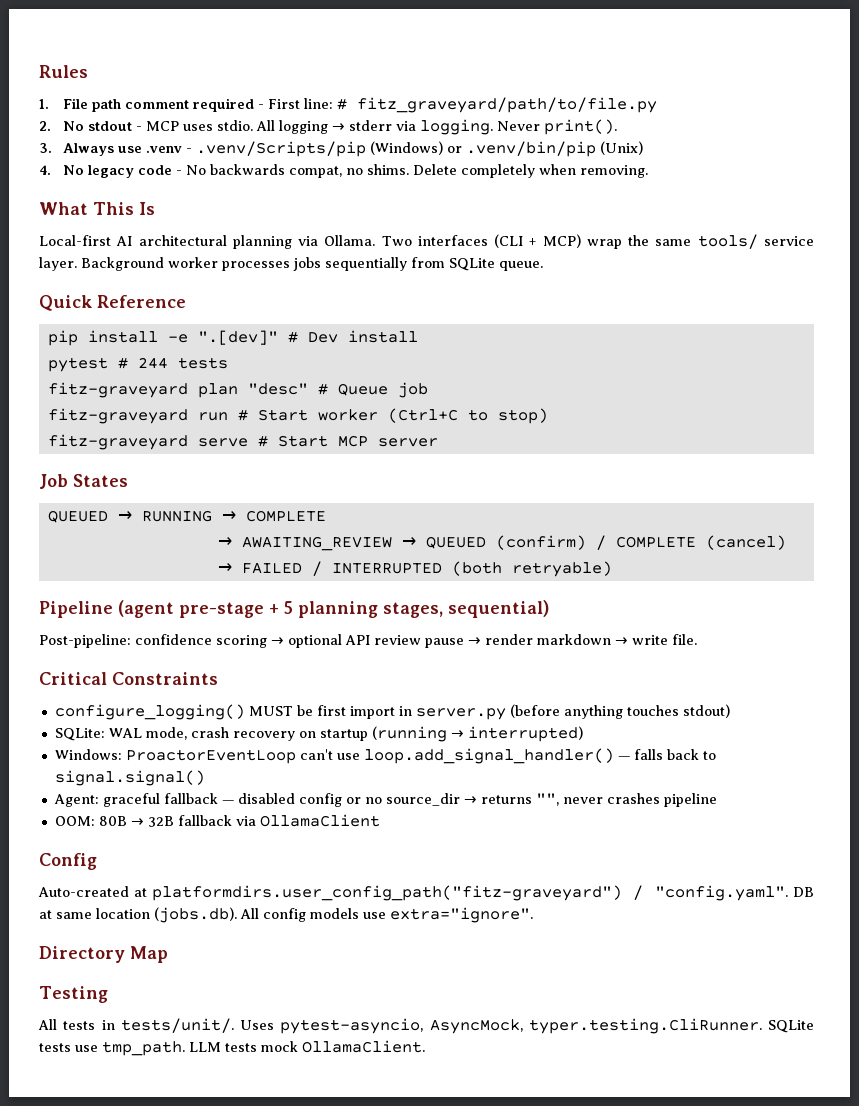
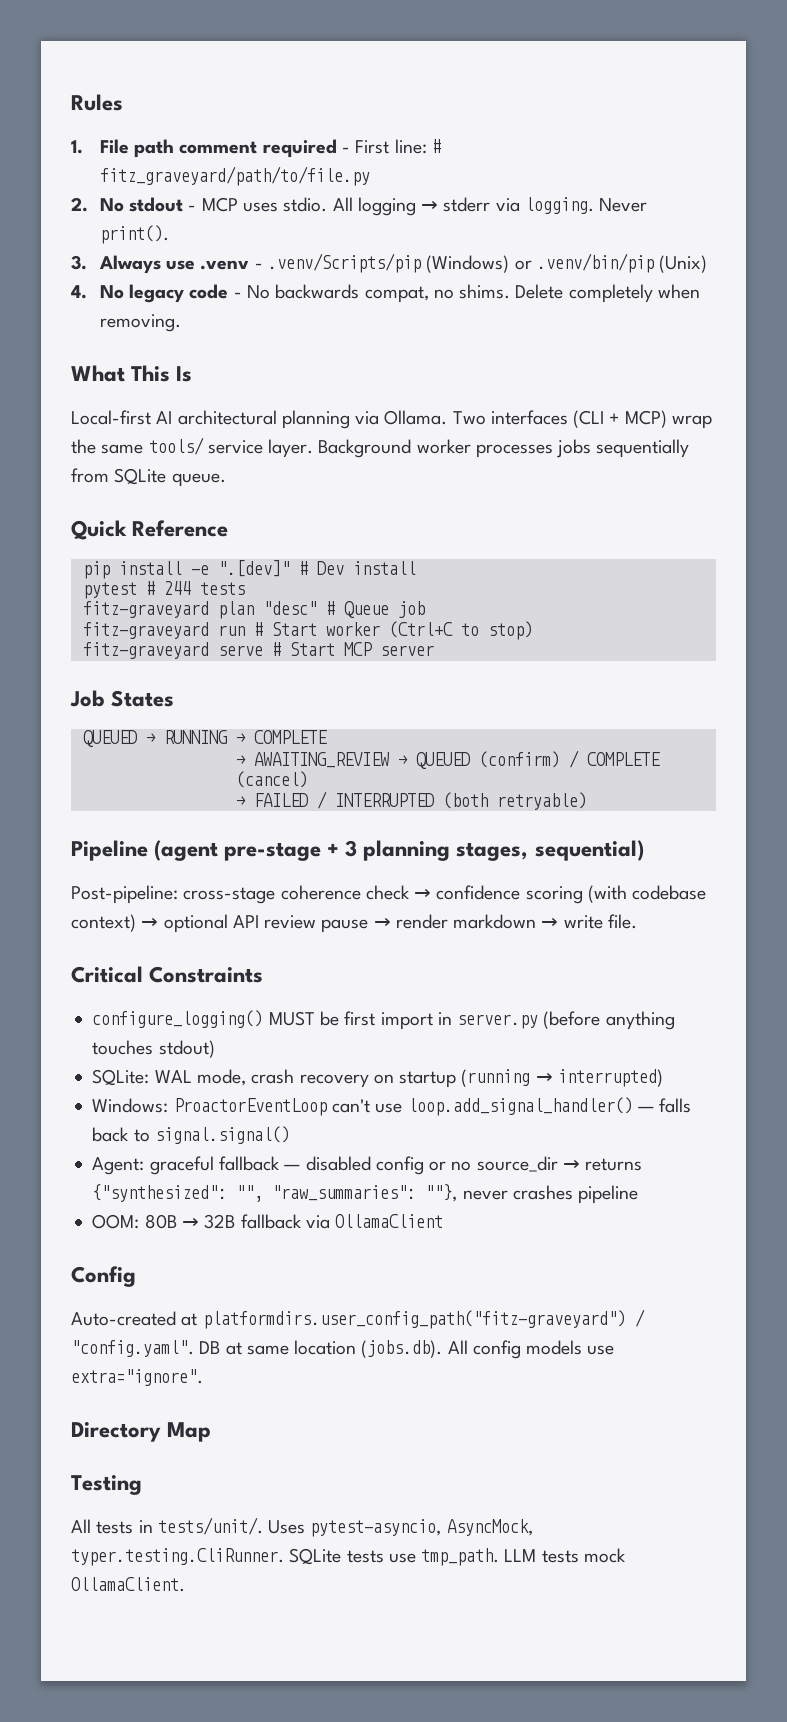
- Pipeline (agent pre-stage + 5 planning stages, sequential)
+ Pipeline (agent pre-stage + 3 planning stages, sequential)
- Post-pipeline: confidence scoring → optional API review pause → render markdown → write file.
+ Post-pipeline: cross-stage coherence check → confidence scoring (with codebase context) → optional API review pause → render markdown → write file.
- Agent: graceful fallback — disabled config or no source_dir → returns "", never crashes pipeline
+ Agent: graceful fallback — disabled config or no source_dir → returns {"synthesized": "", "raw_summaries": ""}, never crashes pipeline

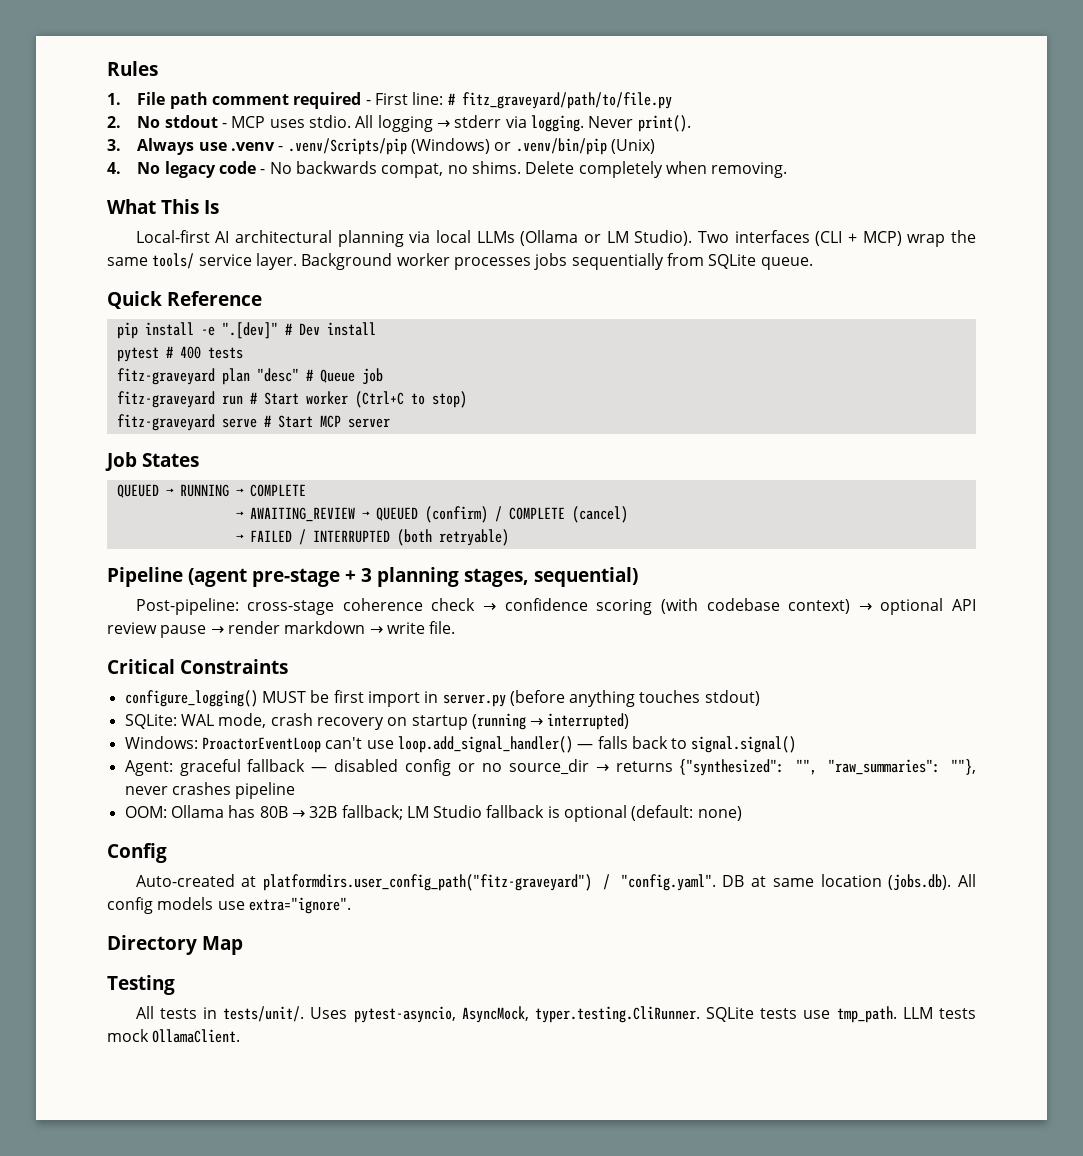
- Local-first AI architectural planning via Ollama.
+ Local-first AI architectural planning via local LLMs (Ollama or LM Studio).
- pytest # 244 tests
+ pytest # 400 tests
- OOM: 80B → 32B fallback via OllamaClient
+ OOM: Ollama has 80B → 32B fallback; LM Studio fallback is optional (default: none)

